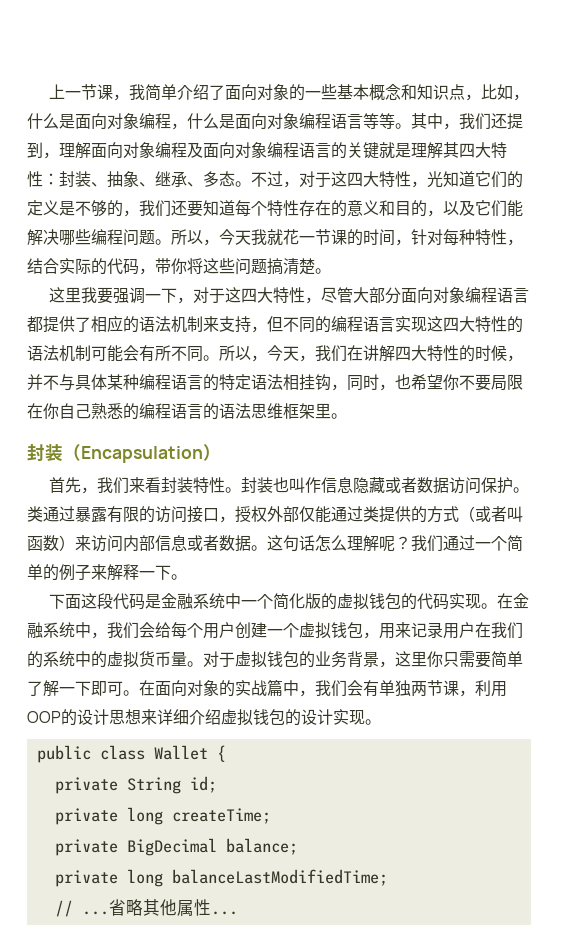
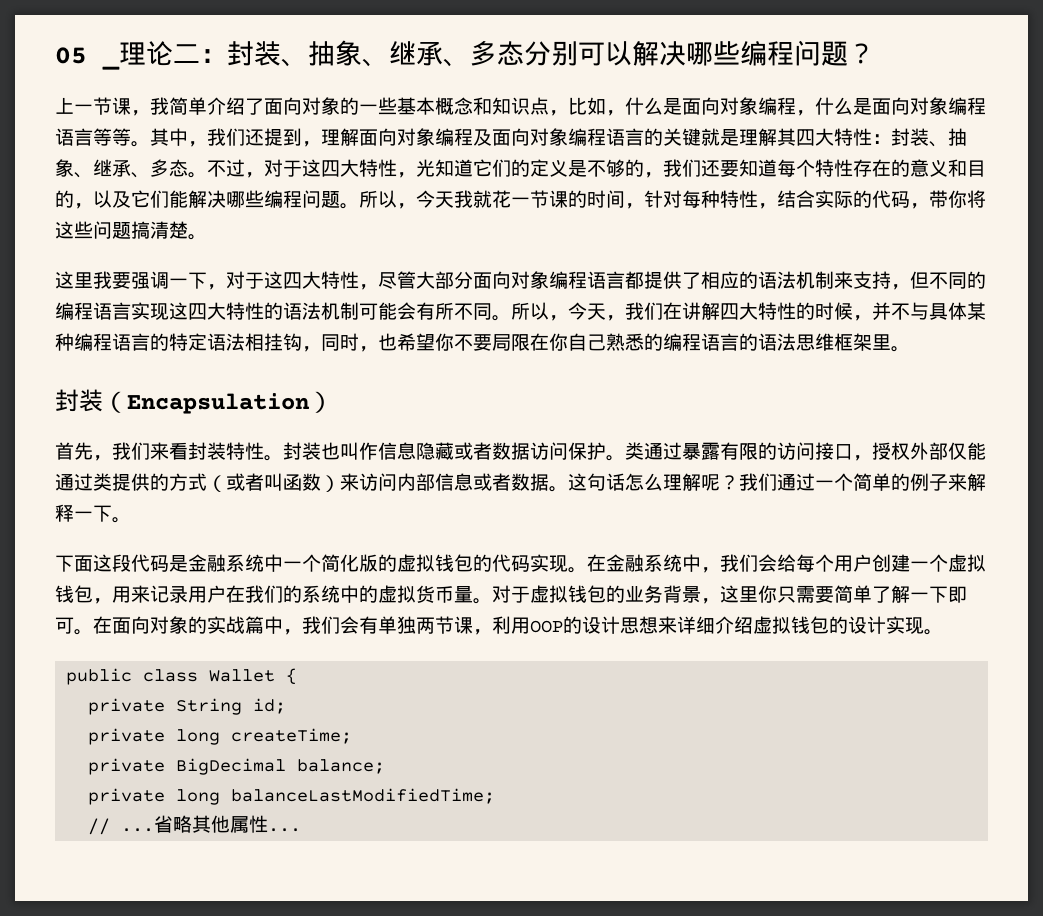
+ 05 _理论二：封装、抽象、继承、多态分别可以解决哪些编程问题？

